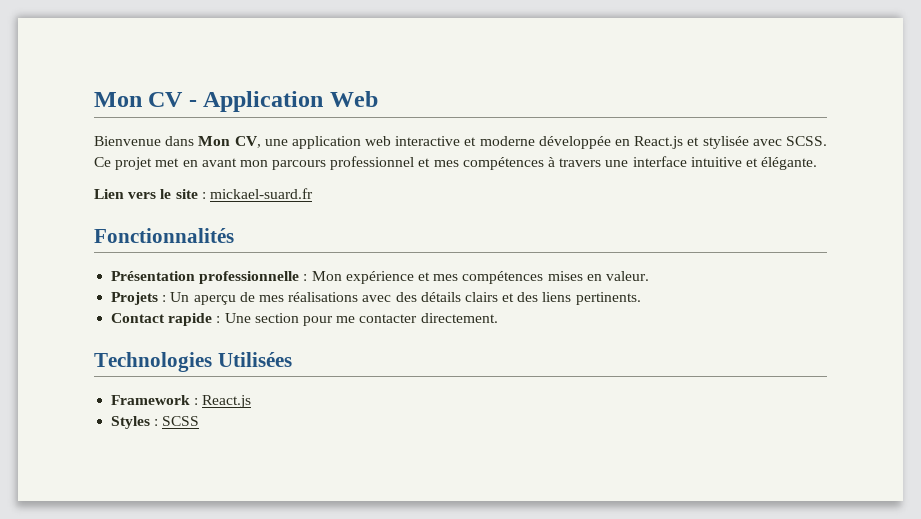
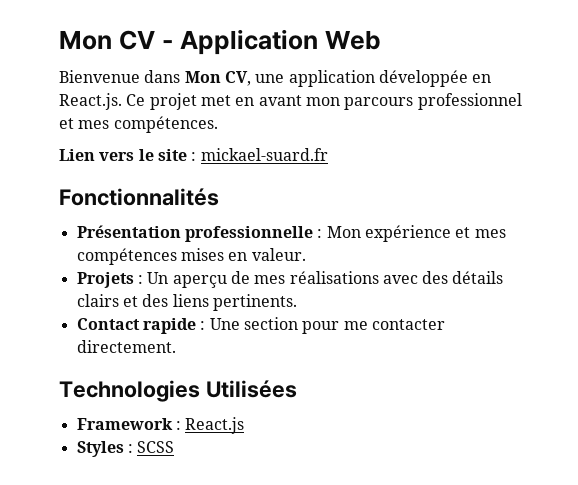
- Bienvenue dans Mon CV, une application web interactive et moderne développée en React.js et stylisée avec SCSS. Ce projet met en avant mon parcours professionnel et mes compétences à travers une interface intuitive et élégante.
+ Bienvenue dans Mon CV, une application développée en React.js. Ce projet met en avant mon parcours professionnel et mes compétences.

